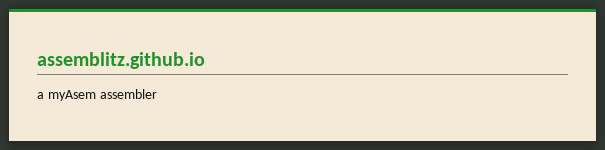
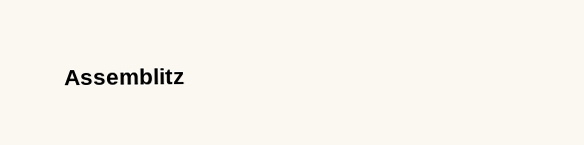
- assemblitz.github.io
- a myAsem assembler
+ Assemblitz

